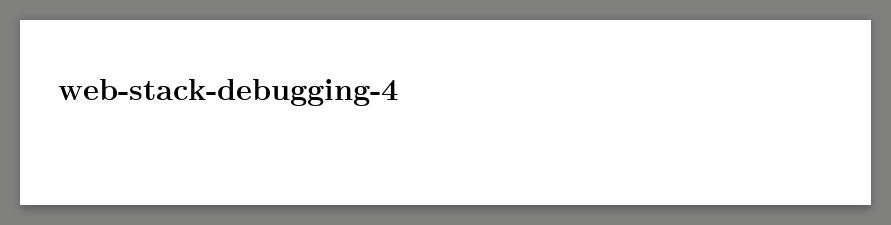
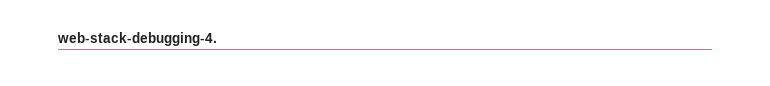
- web-stack-debugging-4
+ web-stack-debugging-4.

